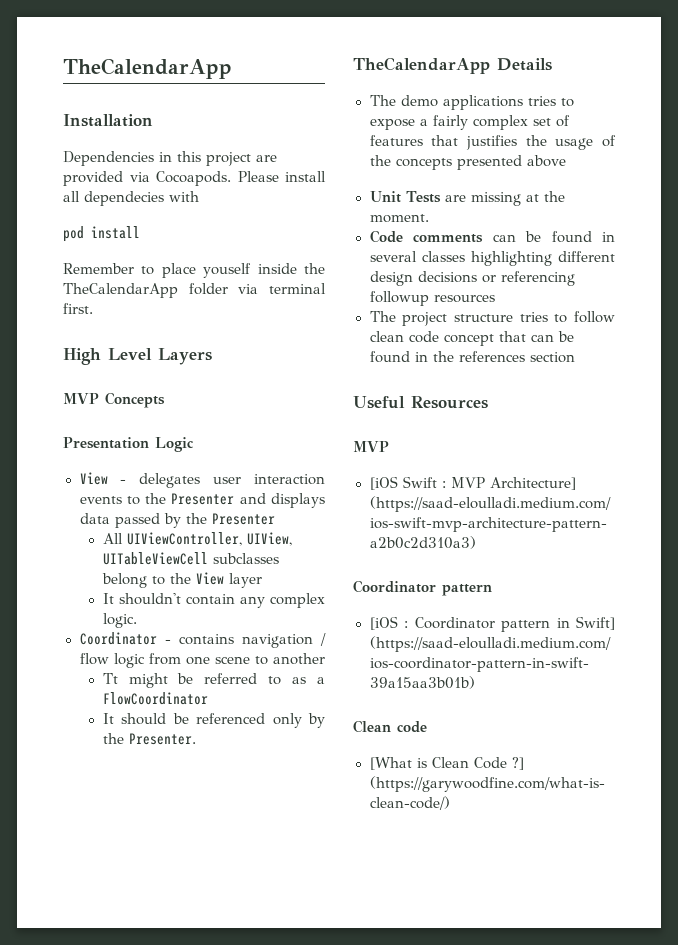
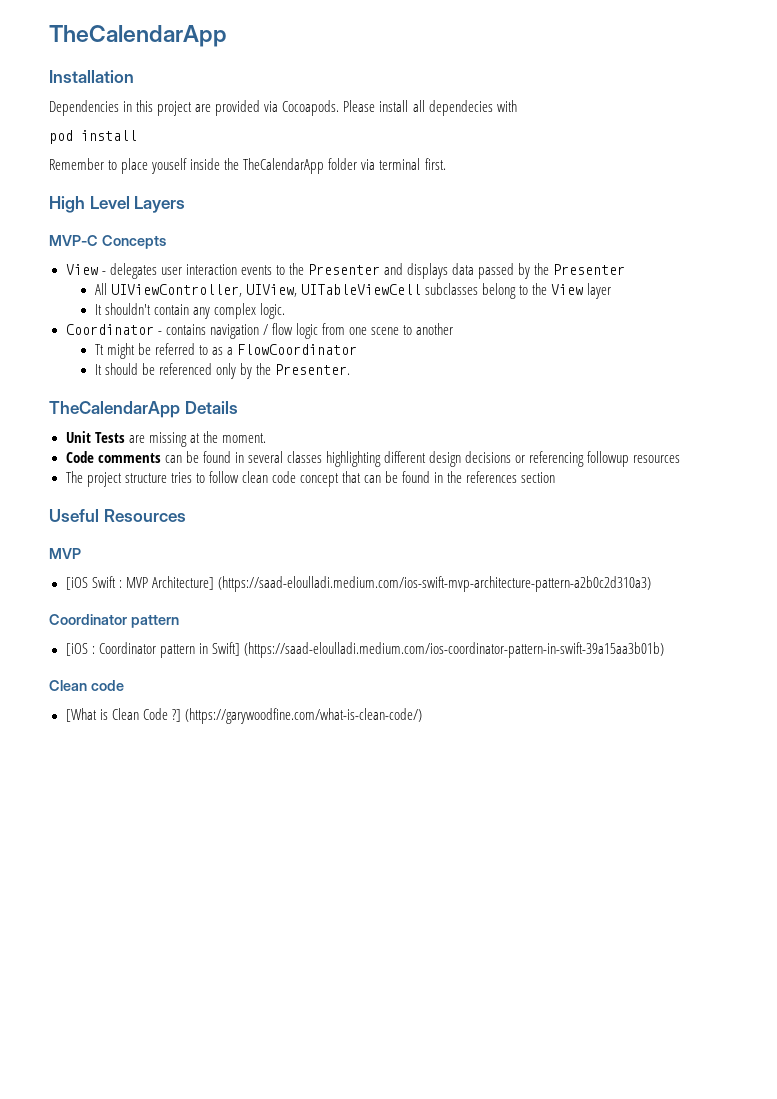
- MVP Concepts
+ MVP-C Concepts
- Presentation Logic
- The demo applications tries to expose a fairly complex set of features that justifies the usage of the concepts presented above

